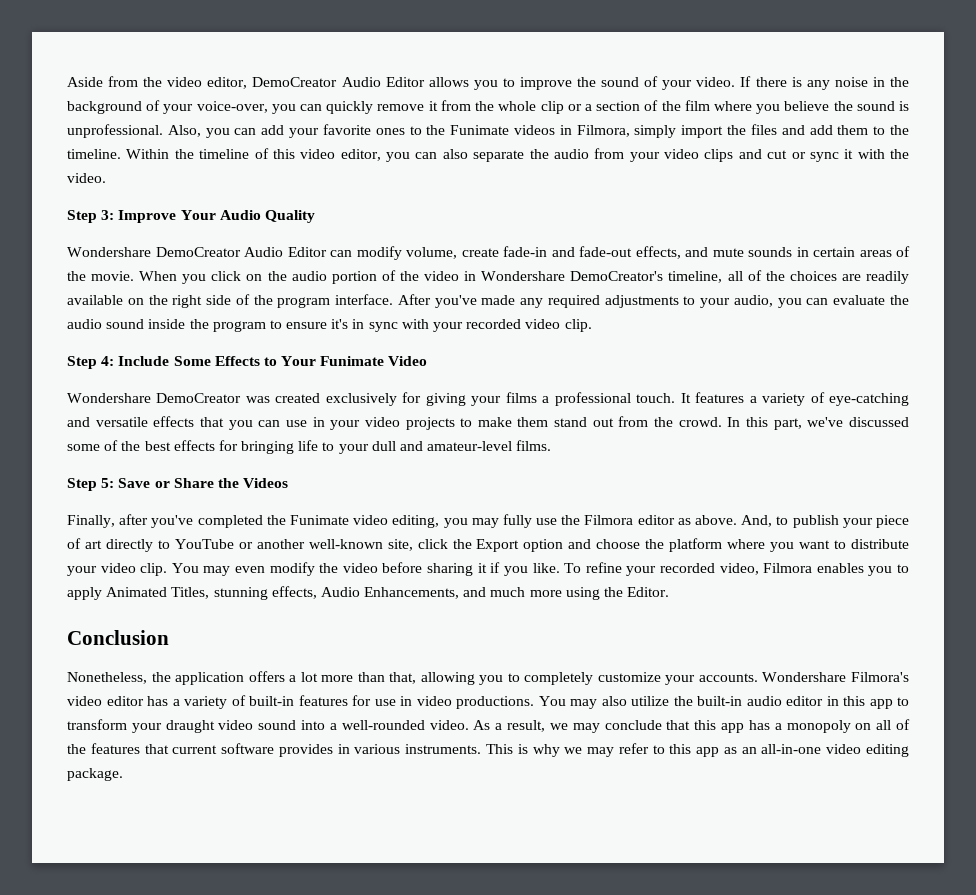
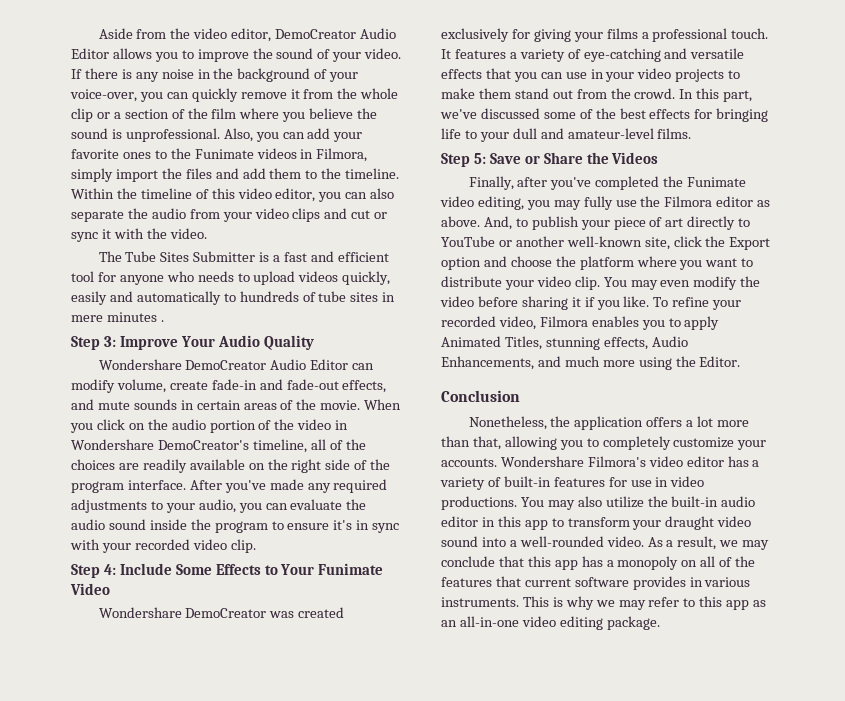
+ The Tube Sites Submitter is a fast and efficient tool for anyone who needs to upload videos quickly, easily and automatically to hundreds of tube sites in mere minutes .

